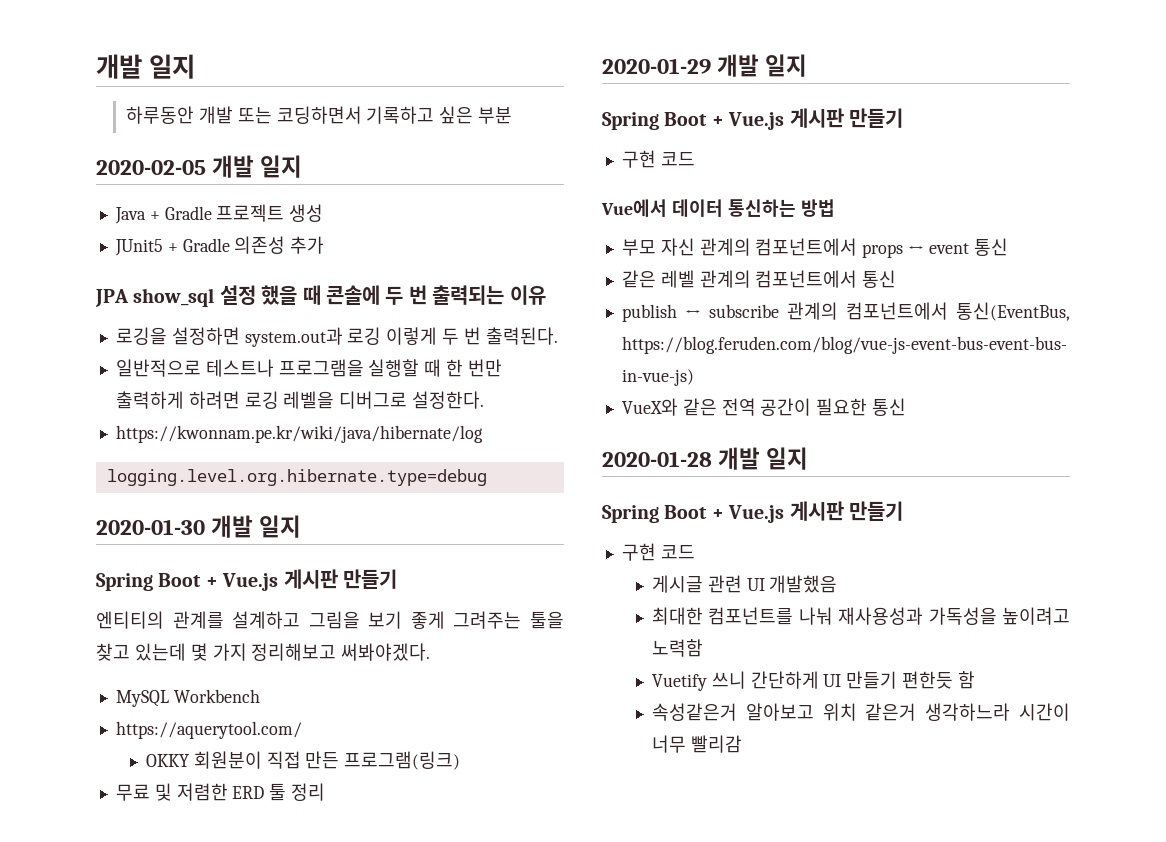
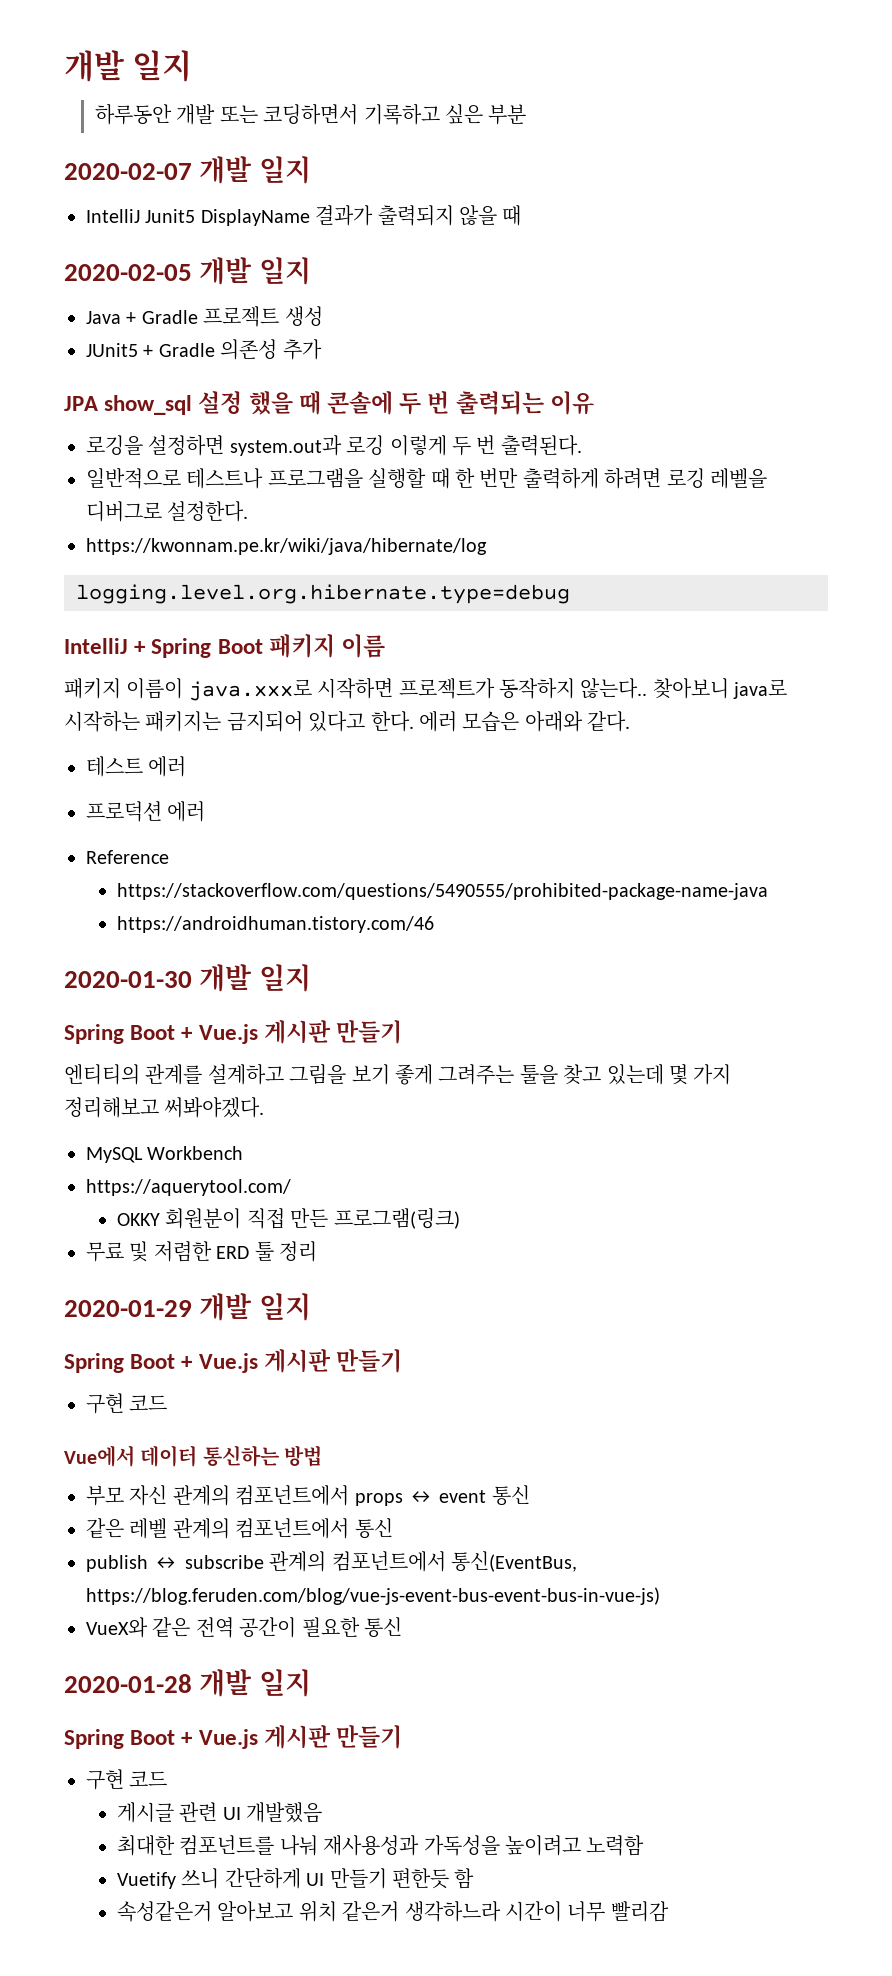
+ 2020-02-07 개발 일지
+ IntelliJ Junit5 DisplayName 결과가 출력되지 않을 때
+ IntelliJ + Spring Boot 패키지 이름
+ 패키지 이름이 java.xxx로 시작하면 프로젝트가 동작하지 않는다.. 찾아보니 java로 시작하는 패키지는 금지되어 있다고 한다. 에러 모습은 아래와 같다.
+ 테스트 에러
+ 프로덕션 에러
+ Reference
+ https://stackoverflow.com/questions/5490555/prohibited-package-name-java
+ https://androidhuman.tistory.com/46

